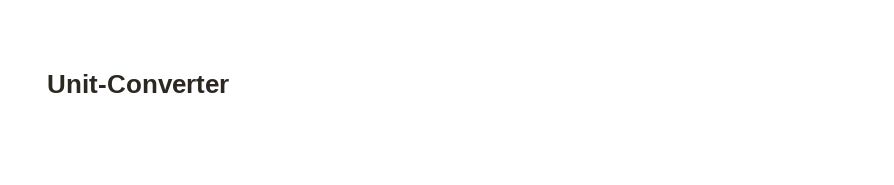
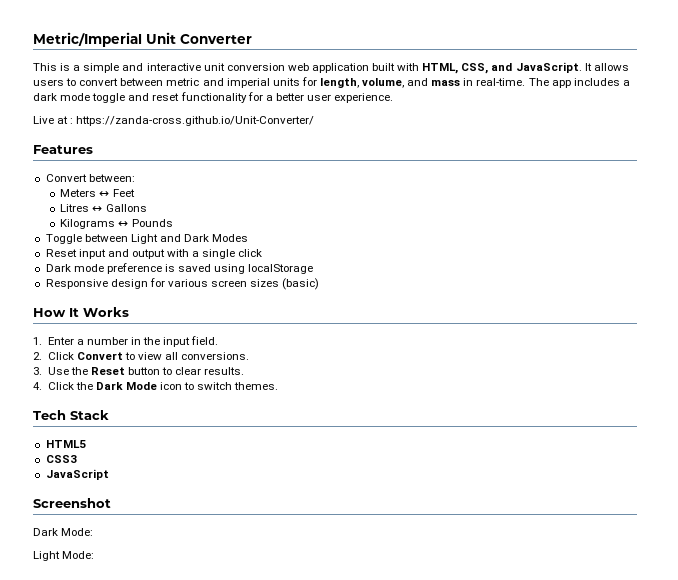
- Unit-Converter
+ Metric/Imperial Unit Converter
+ This is a simple and interactive unit conversion web application built with HTML, CSS, and JavaScript. It allows users to convert between metric and imperial units for length, volume, and mass in real-time. The app includes a dark mode toggle and reset functionality for a better user experience.
+ Live at : https://zanda-cross.github.io/Unit-Converter/
+ Features
+ Convert between:
+ Meters ↔ Feet
+ Litres ↔ Gallons
+ Kilograms ↔ Pounds
+ Toggle between Light and Dark Modes
+ Reset input and output with a single click
+ Dark mode preference is saved using localStorage
+ Responsive design for various screen sizes (basic)
+ How It Works
+ 1. Enter a number in the input field.
+ 2. Click Convert to view all conversions.
+ 3. Use the Reset button to clear results.
+ 4. Click the Dark Mode icon to switch themes.
+ Tech Stack
+ HTML5
+ CSS3
+ JavaScript
+ Screenshot
+ Dark Mode:
+ Light Mode:

